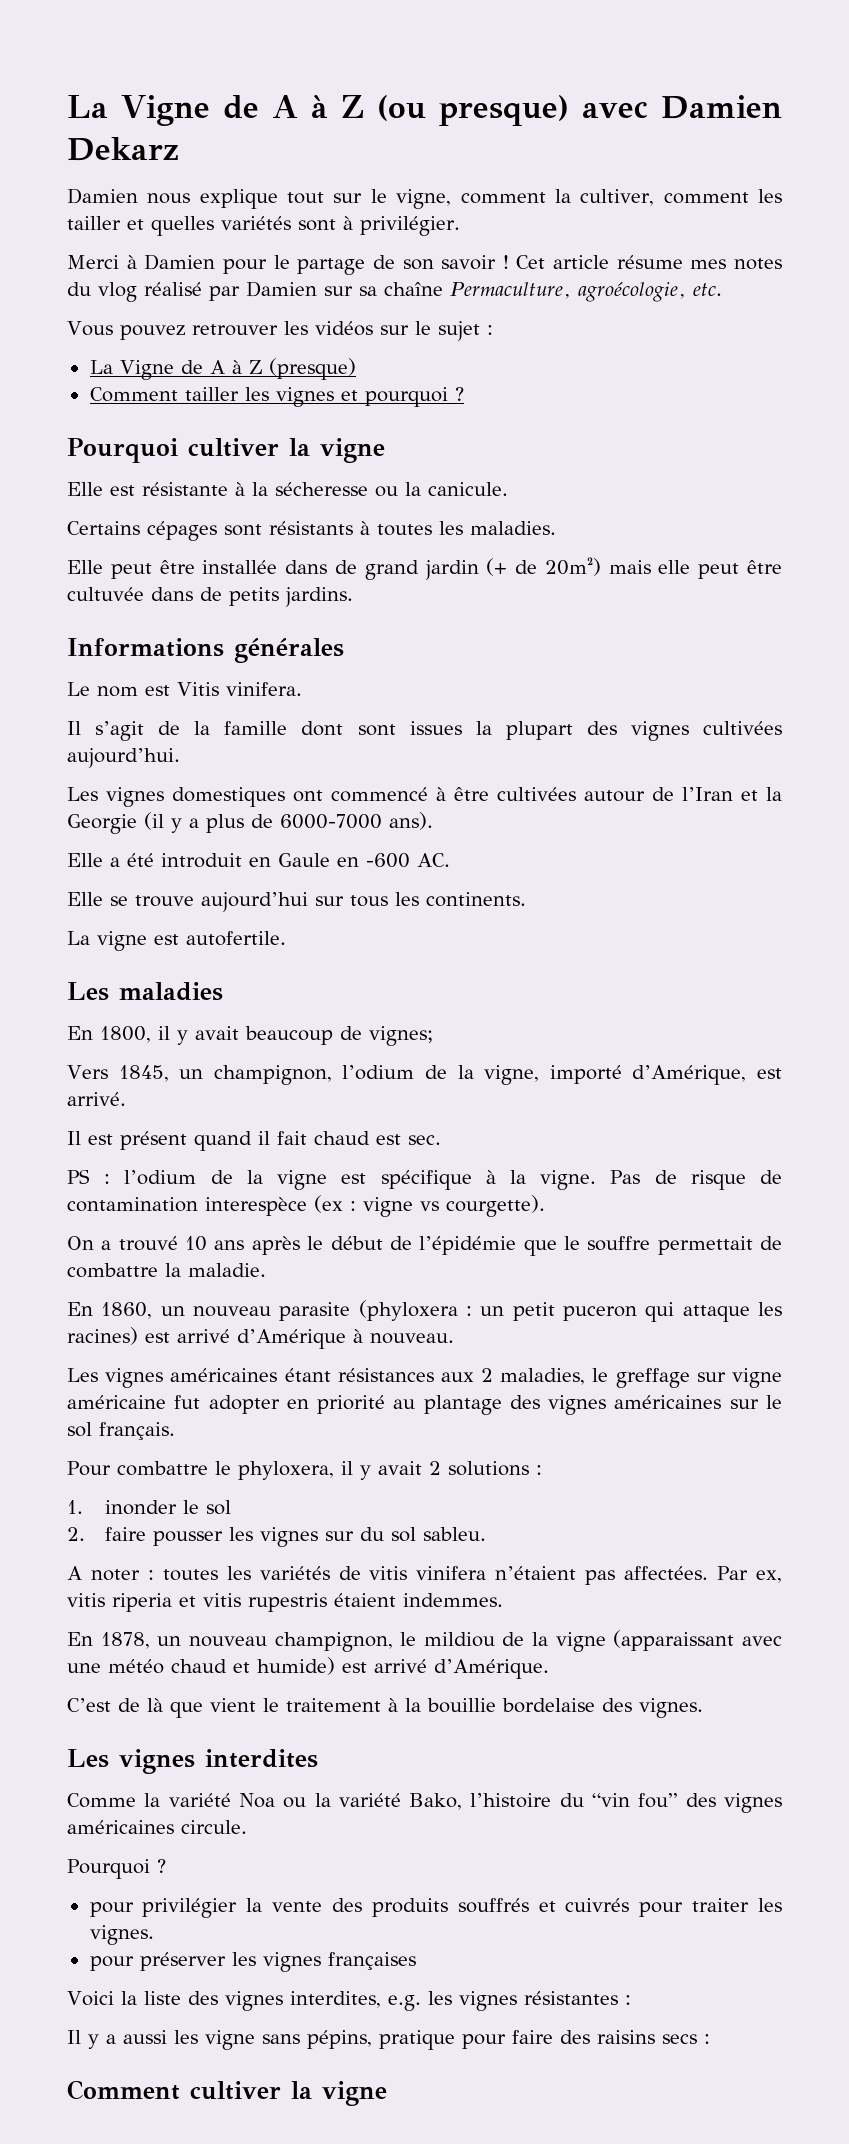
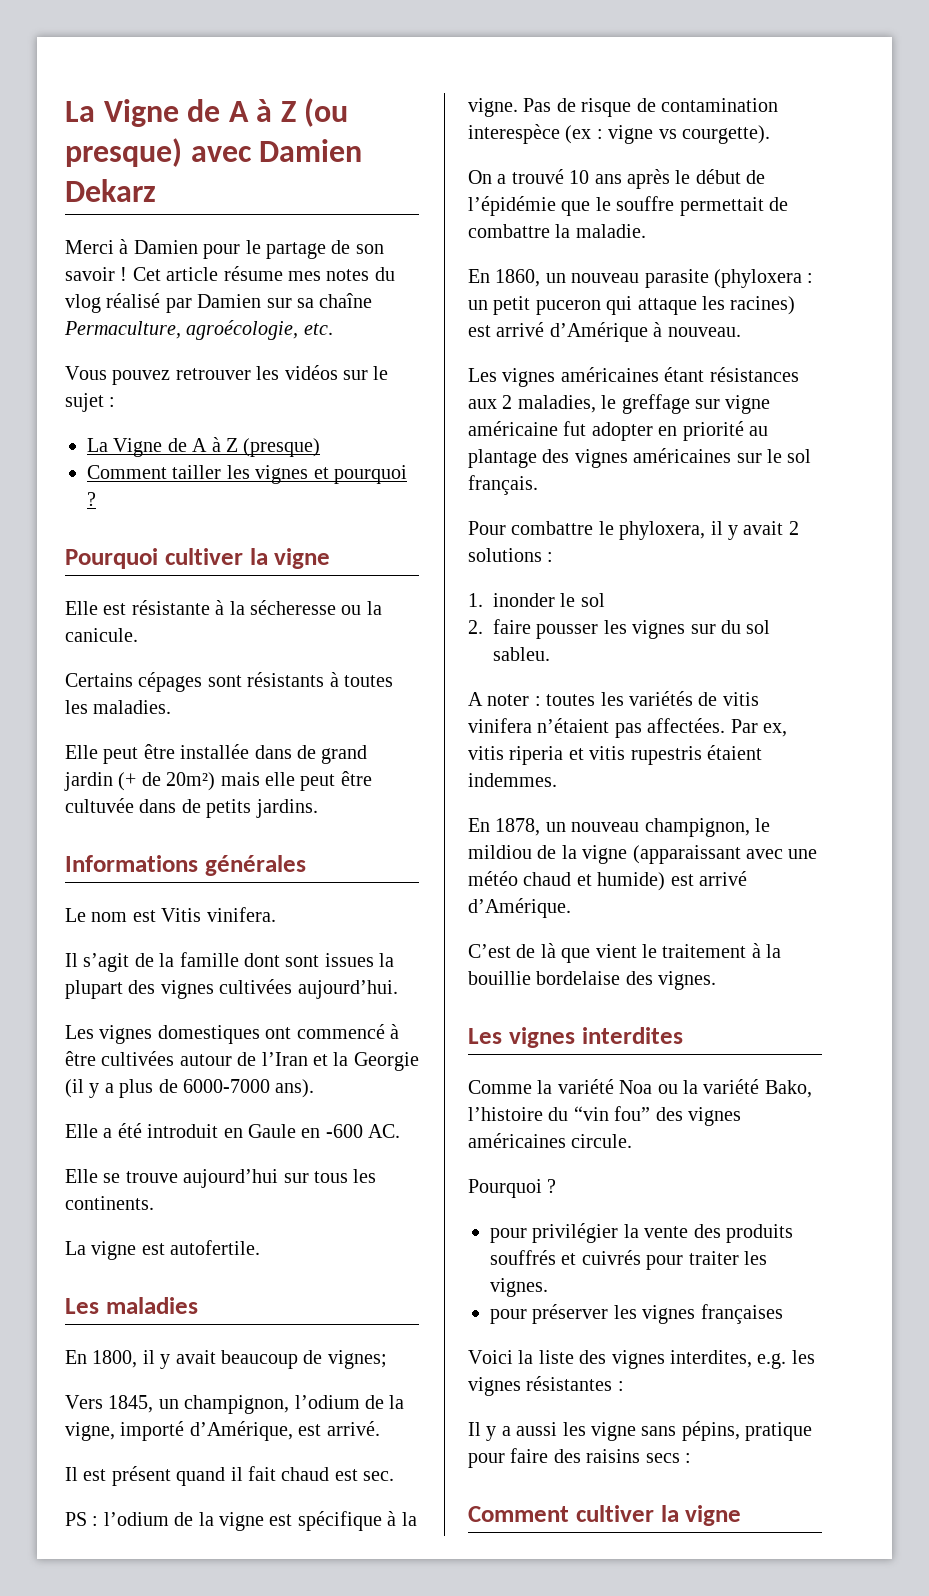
- Damien nous explique tout sur le vigne, comment la cultiver, comment les tailler et quelles variétés sont à privilégier.

